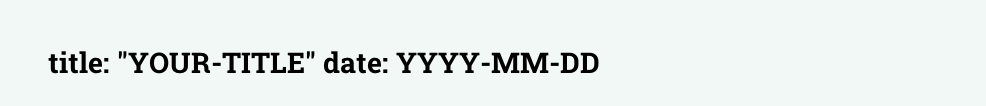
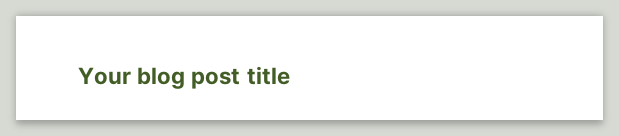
- title: "YOUR-TITLE" date: YYYY-MM-DD
+ Your blog post title

